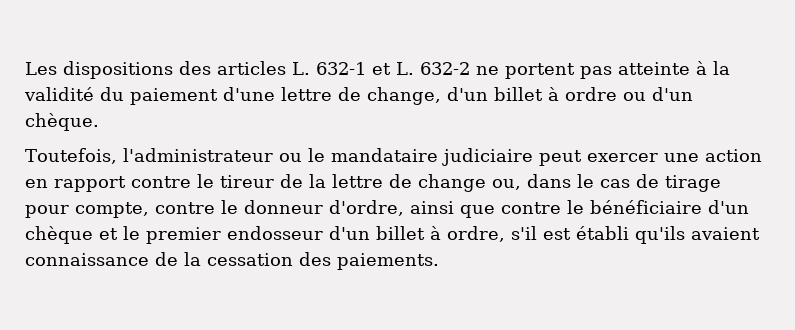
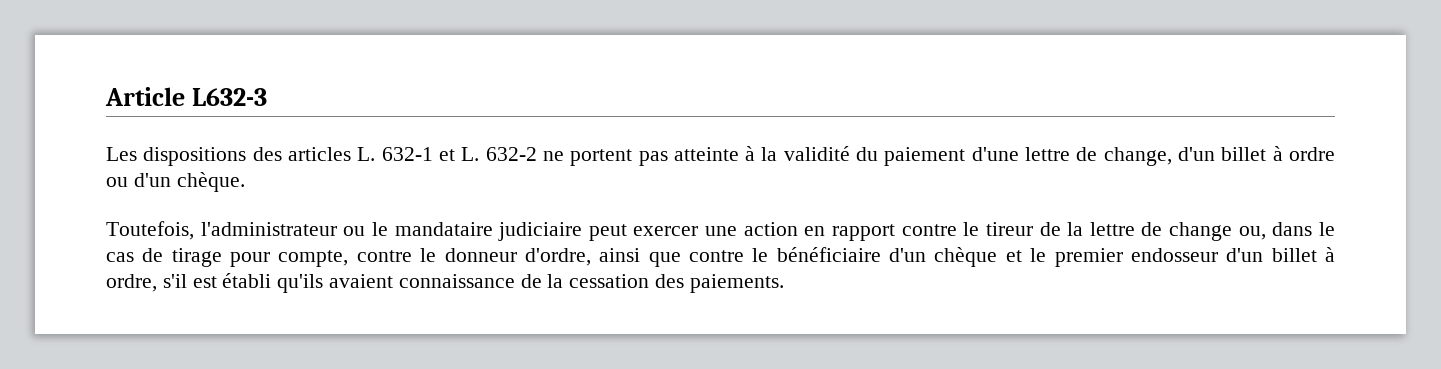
+ Article L632-3

